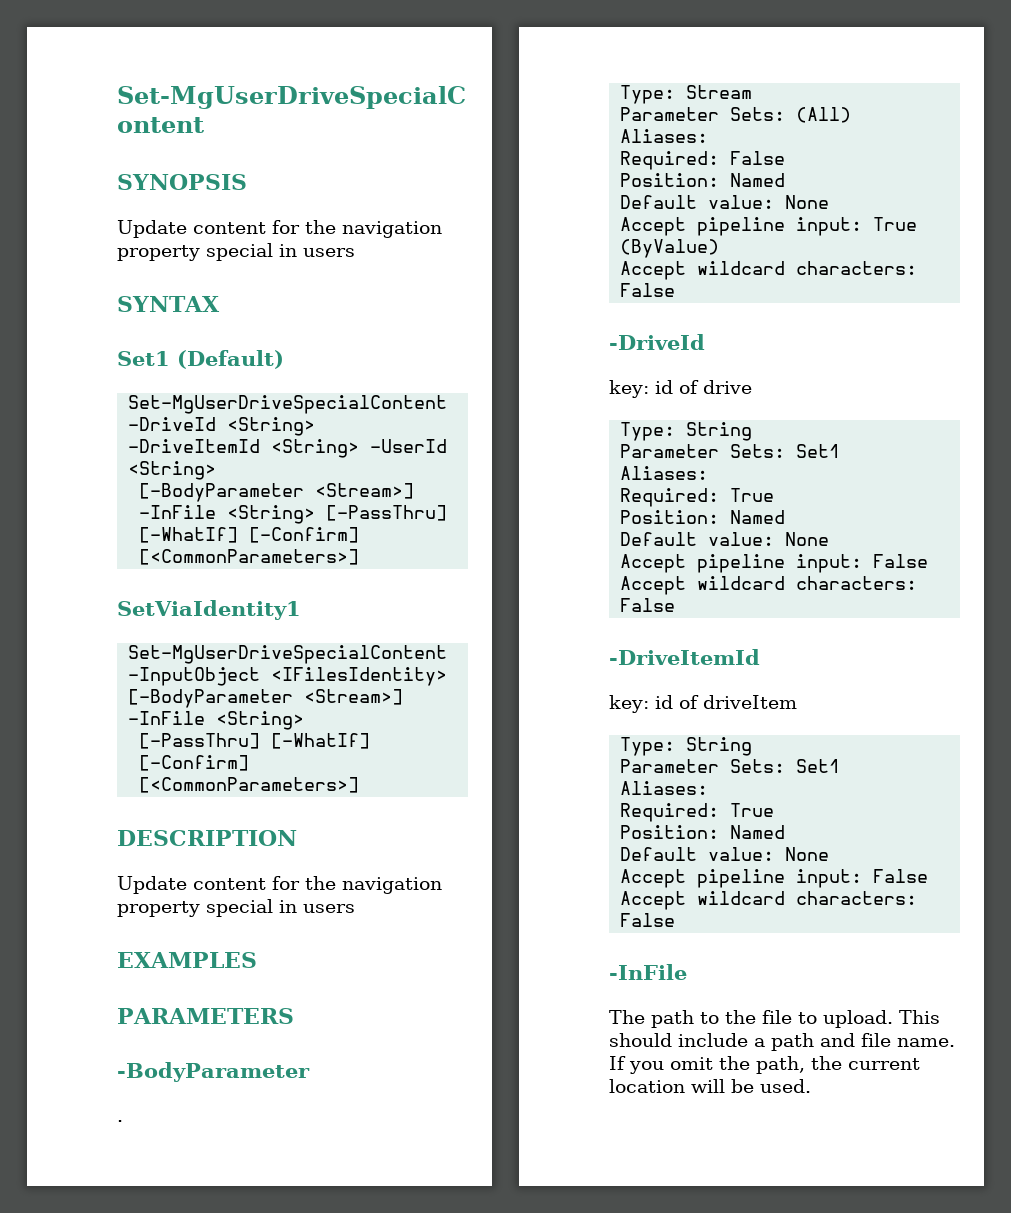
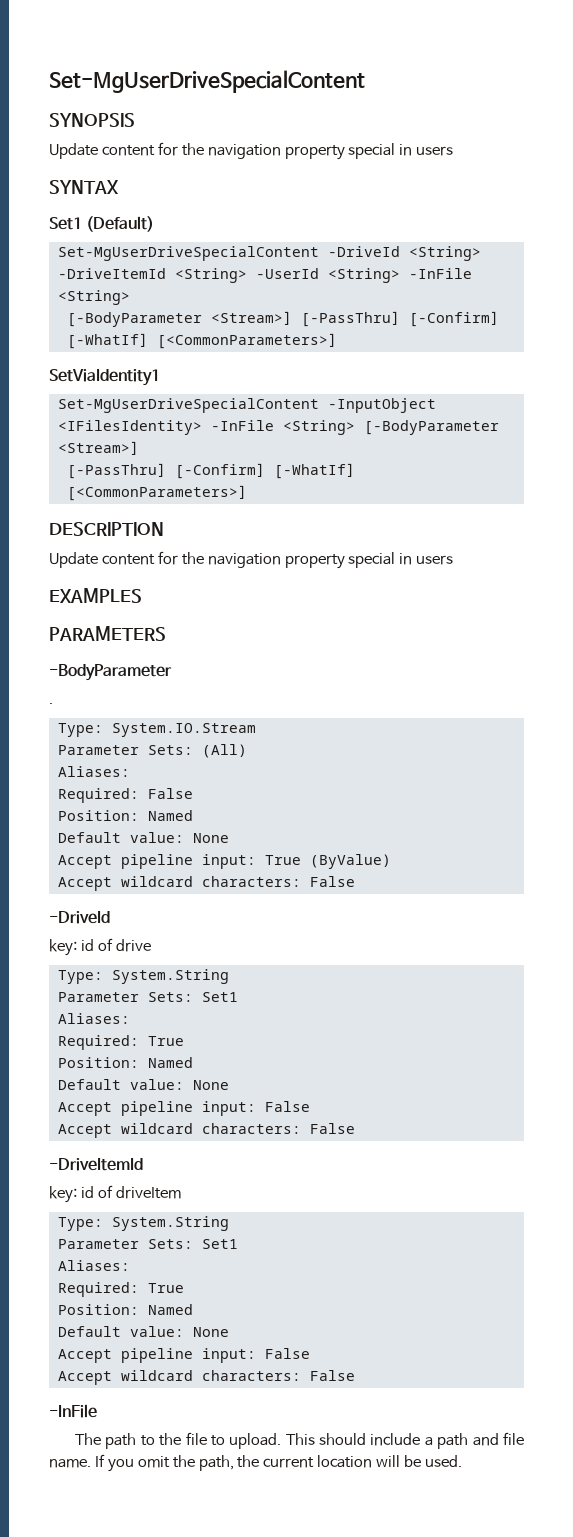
- Set-MgUserDriveSpecialContent -DriveId <String> -DriveItemId <String> -UserId <String>
- [-BodyParameter <Stream>] -InFile <String> [-PassThru] [-WhatIf] [-Confirm] [<CommonParameters>]
+ Set-MgUserDriveSpecialContent -DriveId <String> -DriveItemId <String> -UserId <String> -InFile <String>
+ [-BodyParameter <Stream>] [-PassThru] [-Confirm] [-WhatIf] [<CommonParameters>]
- Set-MgUserDriveSpecialContent -InputObject <IFilesIdentity> [-BodyParameter <Stream>] -InFile <String>
- [-PassThru] [-WhatIf] [-Confirm] [<CommonParameters>]
+ Set-MgUserDriveSpecialContent -InputObject <IFilesIdentity> -InFile <String> [-BodyParameter <Stream>]
+ [-PassThru] [-Confirm] [-WhatIf] [<CommonParameters>]
- Type: Stream
+ Type: System.IO.Stream
  key: id of drive
- Type: String
+ Type: System.String
  key: id of driveItem
- Type: String
+ Type: System.String

